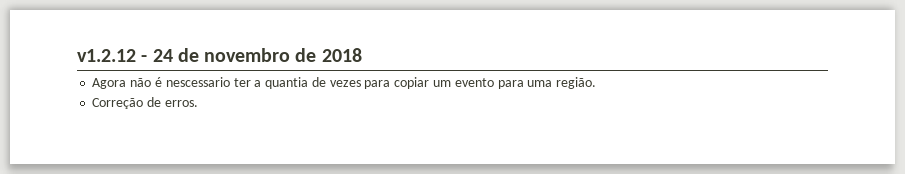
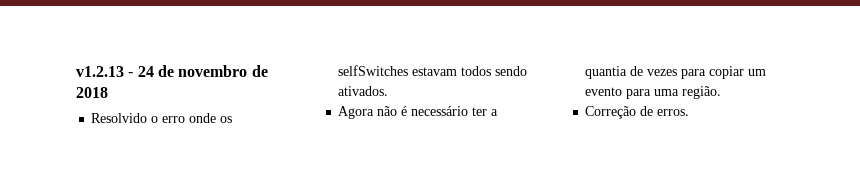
- v1.2.12 - 24 de novembro de 2018
+ v1.2.13 - 24 de novembro de 2018
+ Resolvido o erro onde os selfSwitches estavam todos sendo ativados.
- Agora não é nescessario ter a quantia de vezes para copiar um evento para uma região.
+ Agora não é necessário ter a quantia de vezes para copiar um evento para uma região.

